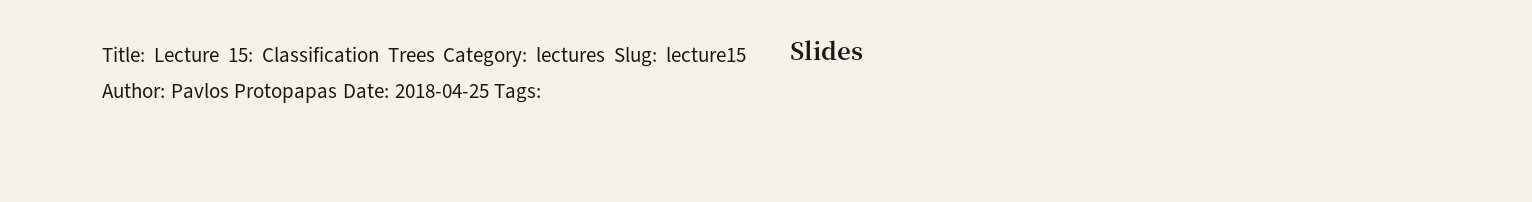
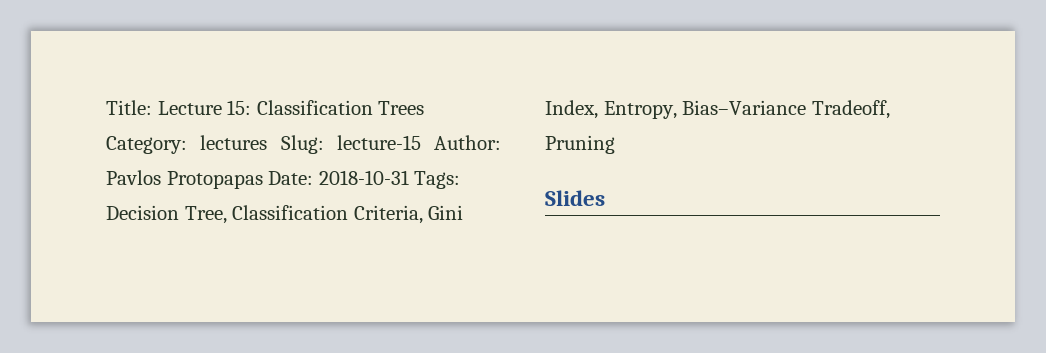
- Title: Lecture 15: Classification Trees Category: lectures Slug: lecture15 Author: Pavlos Protopapas Date: 2018-04-25 Tags:
+ Title: Lecture 15: Classification Trees Category: lectures Slug: lecture-15 Author: Pavlos Protopapas Date: 2018-10-31 Tags: Decision Tree, Classification Criteria, Gini Index, Entropy, Bias–Variance Tradeoff, Pruning

